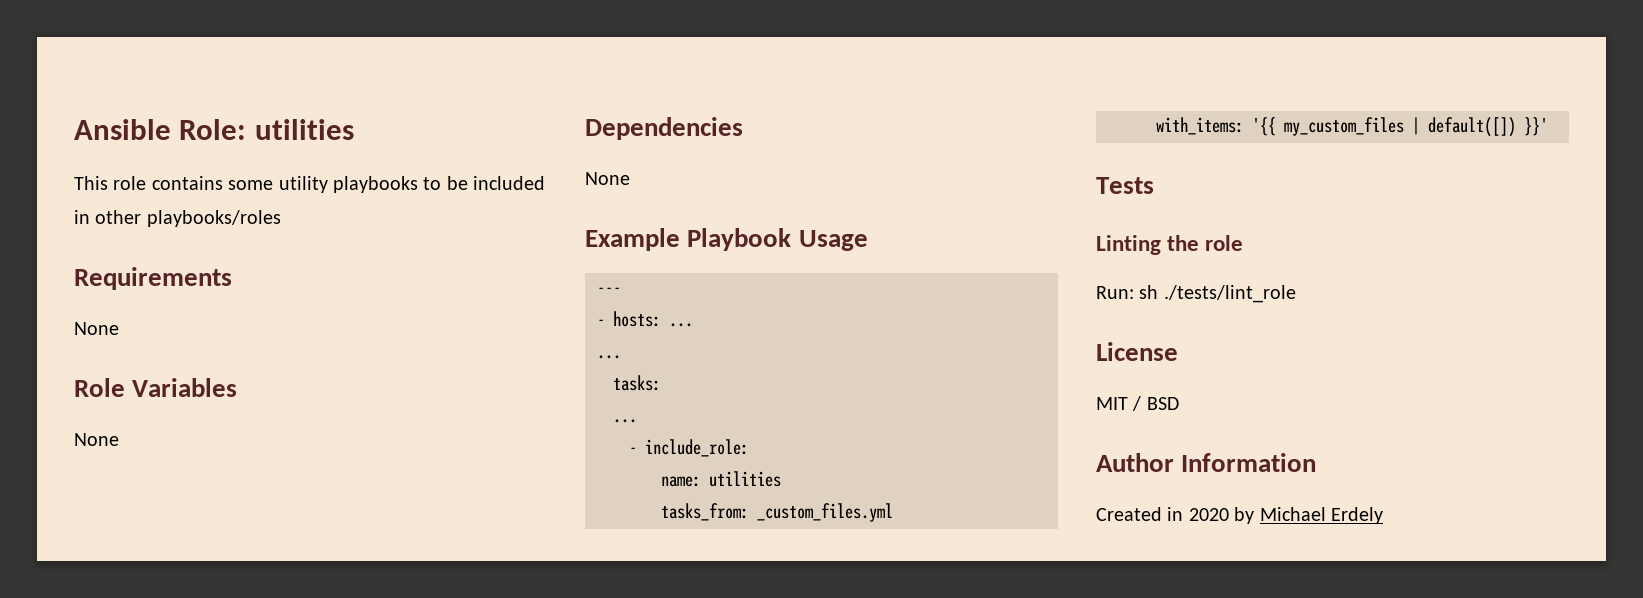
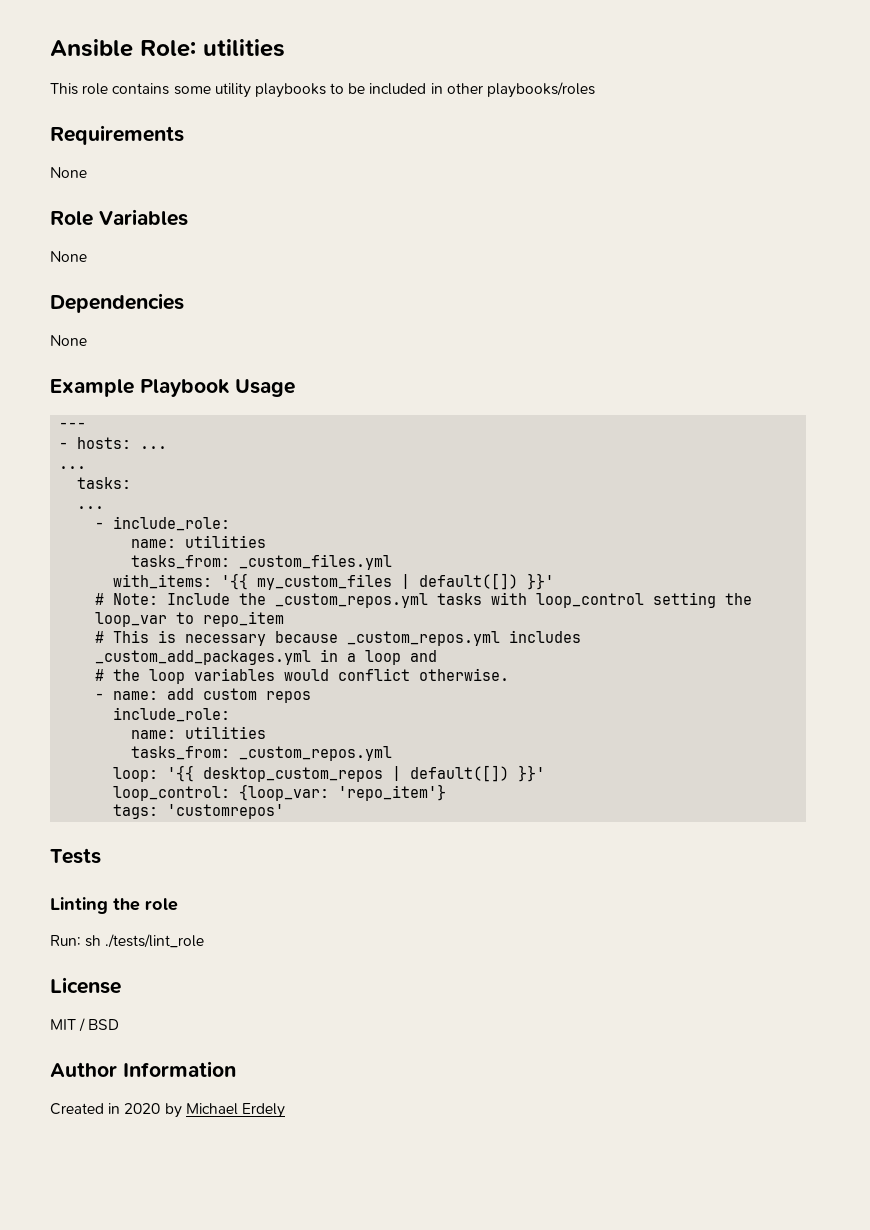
+ # Note: Include the _custom_repos.yml tasks with loop_control setting the loop_var to repo_item
+ # This is necessary because _custom_repos.yml includes _custom_add_packages.yml in a loop and
+ # the loop variables would conflict otherwise.
+ - name: add custom repos
+ include_role:
+ name: utilities
+ tasks_from: _custom_repos.yml
+ loop: '{{ desktop_custom_repos | default([]) }}'
+ loop_control: {loop_var: 'repo_item'}
+ tags: 'customrepos'

